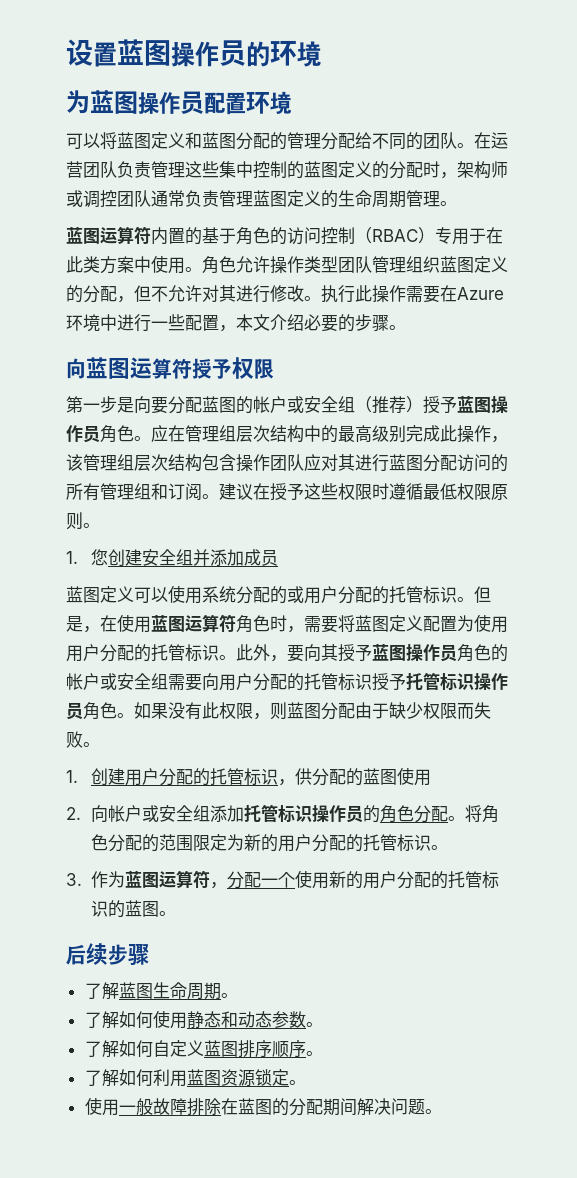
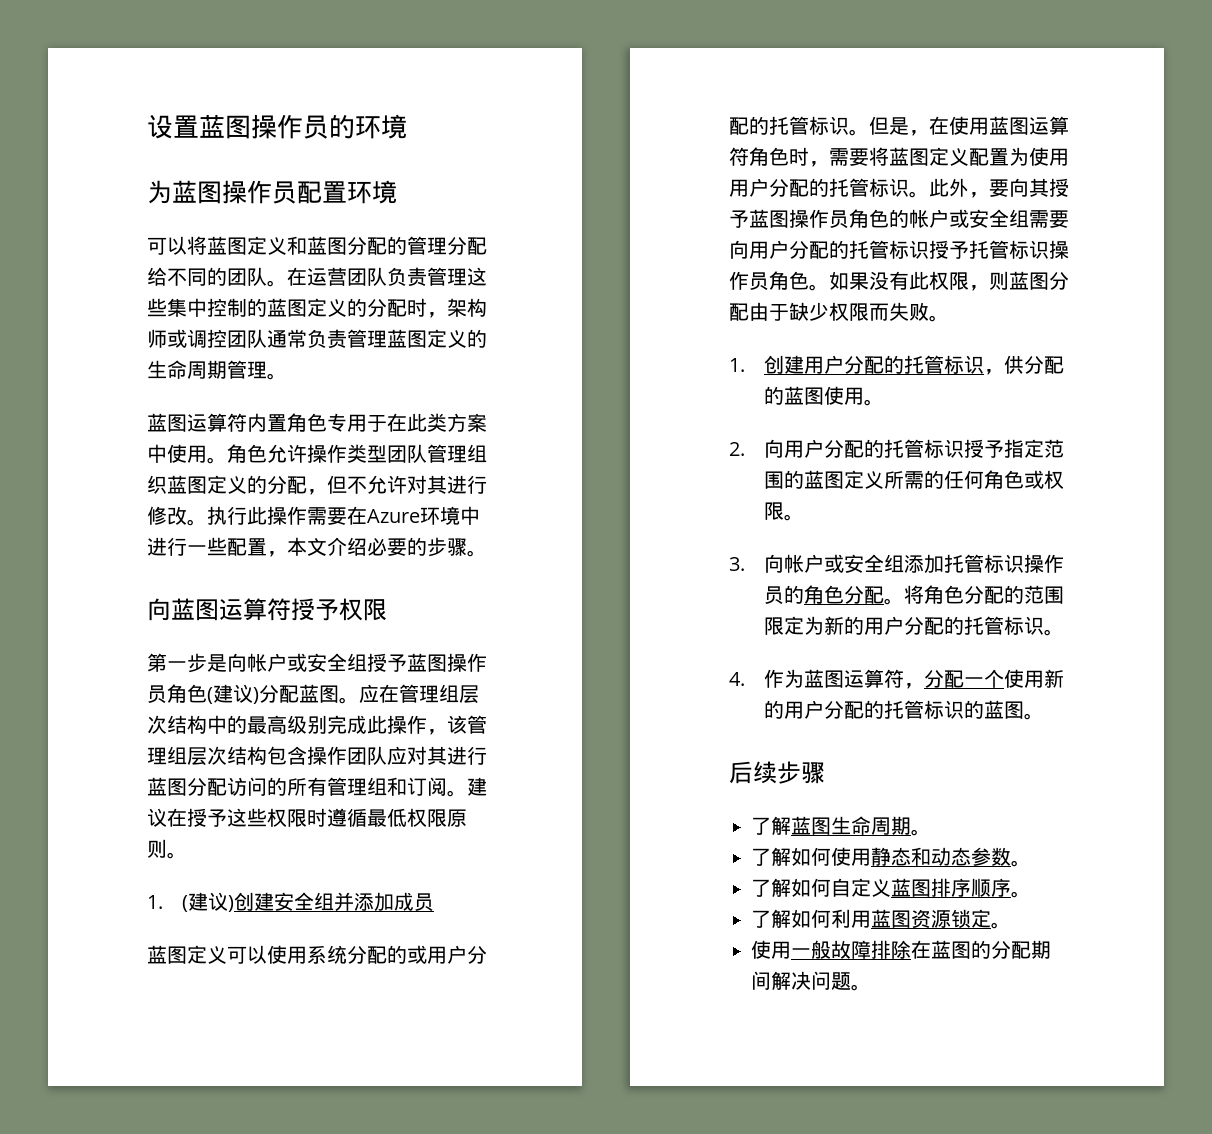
- 蓝图运算符内置的基于角色的访问控制（RBAC）专用于在此类方案中使用。
+ 蓝图运算符内置角色专用于在此类方案中使用。
- 第一步是向要分配蓝图的帐户或安全组（推荐）授予蓝图操作员角色。
+ 第一步是向帐户或安全组授予蓝图操作员角色(建议)分配蓝图。
- 1.您创建安全组并添加成员
+ 1. (建议)创建安全组并添加成员
- 1.创建用户分配的托管标识，供分配的蓝图使用
- 2.向帐户或安全组添加托管标识操作员的角色分配。
+ 1.创建用户分配的托管标识，供分配的蓝图使用。
+ 2.向用户分配的托管标识授予指定范围的蓝图定义所需的任何角色或权限。
+ 3.向帐户或安全组添加托管标识操作员的角色分配。
- 3.作为蓝图运算符，分配一个使用新的用户分配的托管标识的蓝图。
+ 4.作为蓝图运算符，分配一个使用新的用户分配的托管标识的蓝图。

